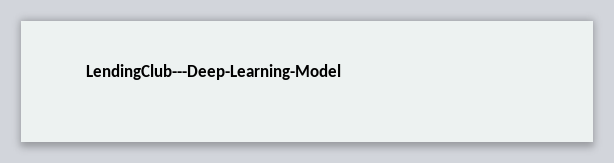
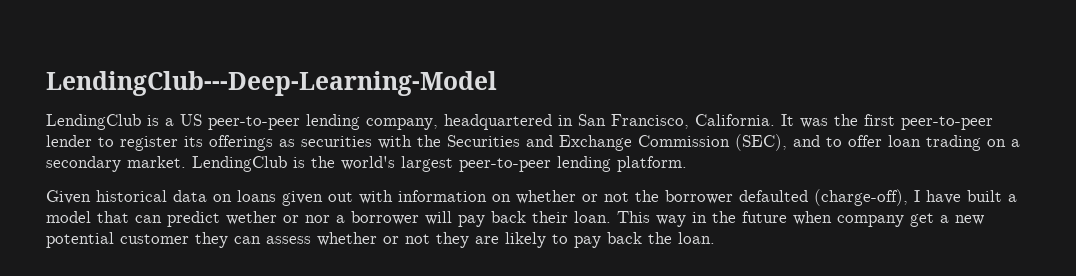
+ LendingClub is a US peer-to-peer lending company, headquartered in San Francisco, California. It was the first peer-to-peer lender to register its offerings as securities with the Securities and Exchange Commission (SEC), and to offer loan trading on a secondary market. LendingClub is the world's largest peer-to-peer lending platform.
+ Given historical data on loans given out with information on whether or not the borrower defaulted (charge-off), I have built a model that can predict wether or nor a borrower will pay back their loan. This way in the future when company get a new potential customer they can assess whether or not they are likely to pay back the loan.

